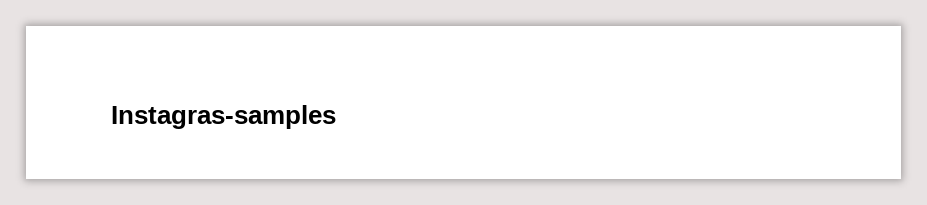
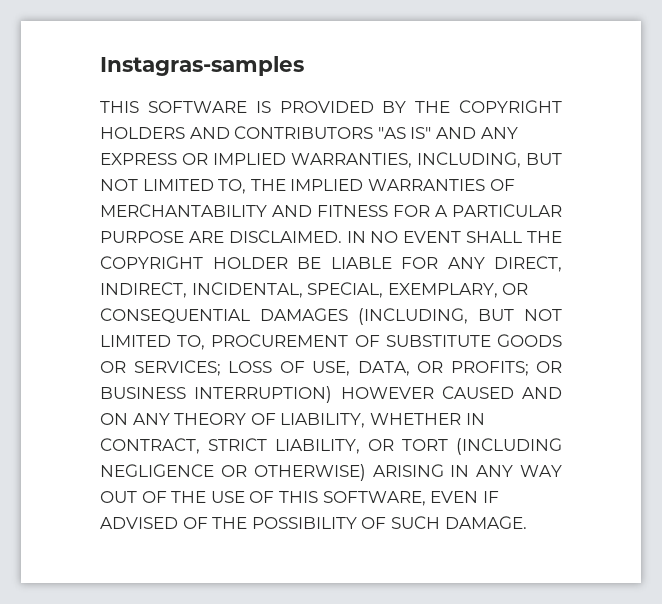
+ THIS SOFTWARE IS PROVIDED BY THE COPYRIGHT HOLDERS AND CONTRIBUTORS "AS IS" AND ANY EXPRESS OR IMPLIED WARRANTIES, INCLUDING, BUT NOT LIMITED TO, THE IMPLIED WARRANTIES OF MERCHANTABILITY AND FITNESS FOR A PARTICULAR PURPOSE ARE DISCLAIMED. IN NO EVENT SHALL THE COPYRIGHT HOLDER BE LIABLE FOR ANY DIRECT, INDIRECT, INCIDENTAL, SPECIAL, EXEMPLARY, OR CONSEQUENTIAL DAMAGES (INCLUDING, BUT NOT LIMITED TO, PROCUREMENT OF SUBSTITUTE GOODS OR SERVICES; LOSS OF USE, DATA, OR PROFITS; OR BUSINESS INTERRUPTION) HOWEVER CAUSED AND ON ANY THEORY OF LIABILITY, WHETHER IN CONTRACT, STRICT LIABILITY, OR TORT (INCLUDING NEGLIGENCE OR OTHERWISE) ARISING IN ANY WAY OUT OF THE USE OF THIS SOFTWARE, EVEN IF ADVISED OF THE POSSIBILITY OF SUCH DAMAGE.

